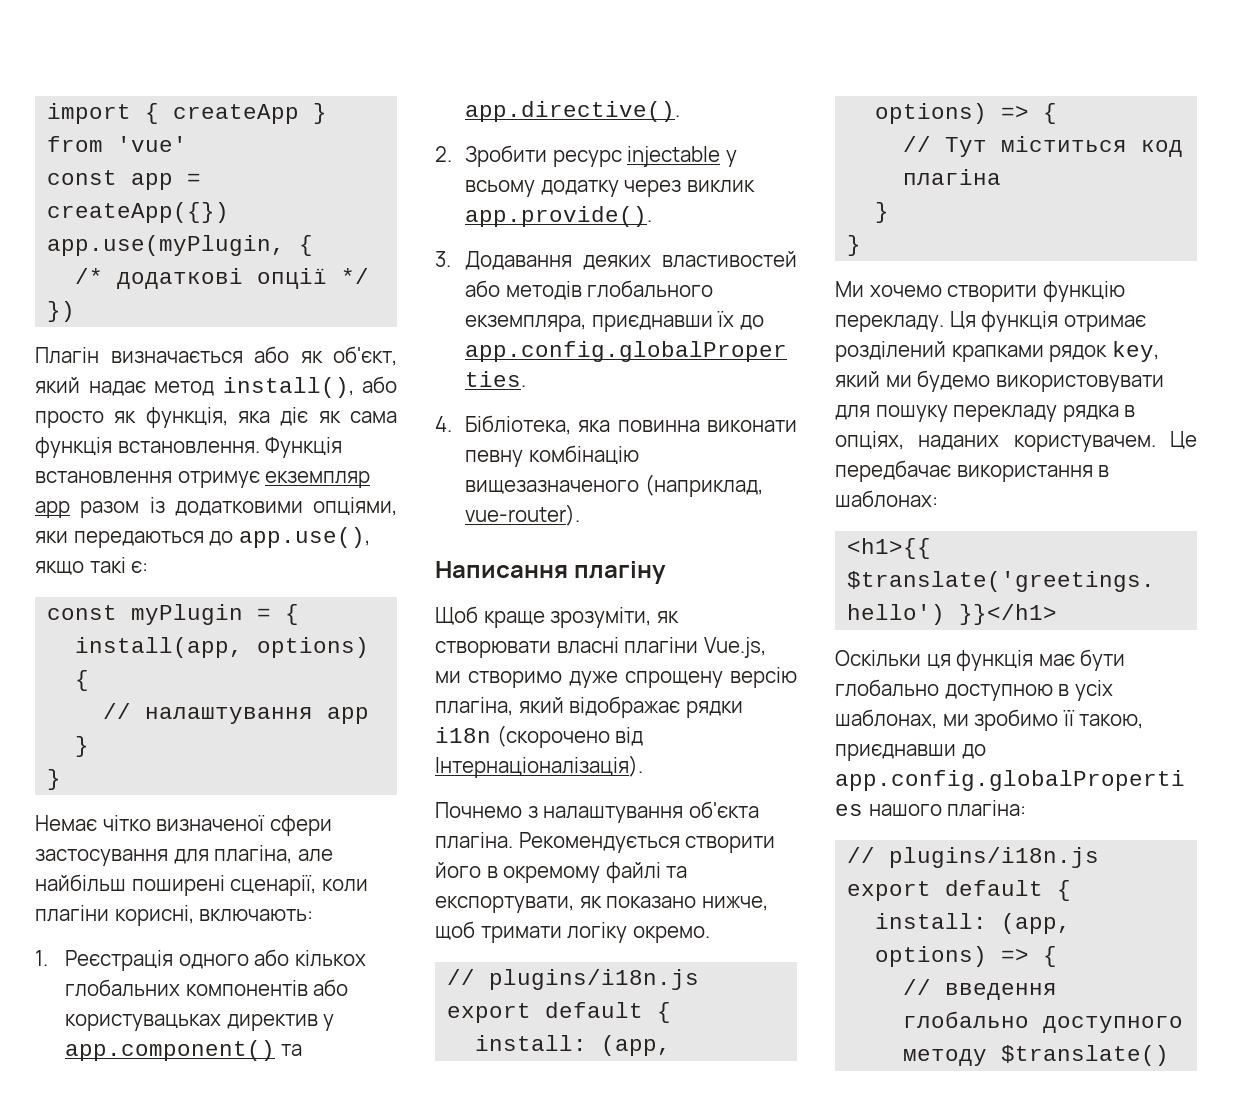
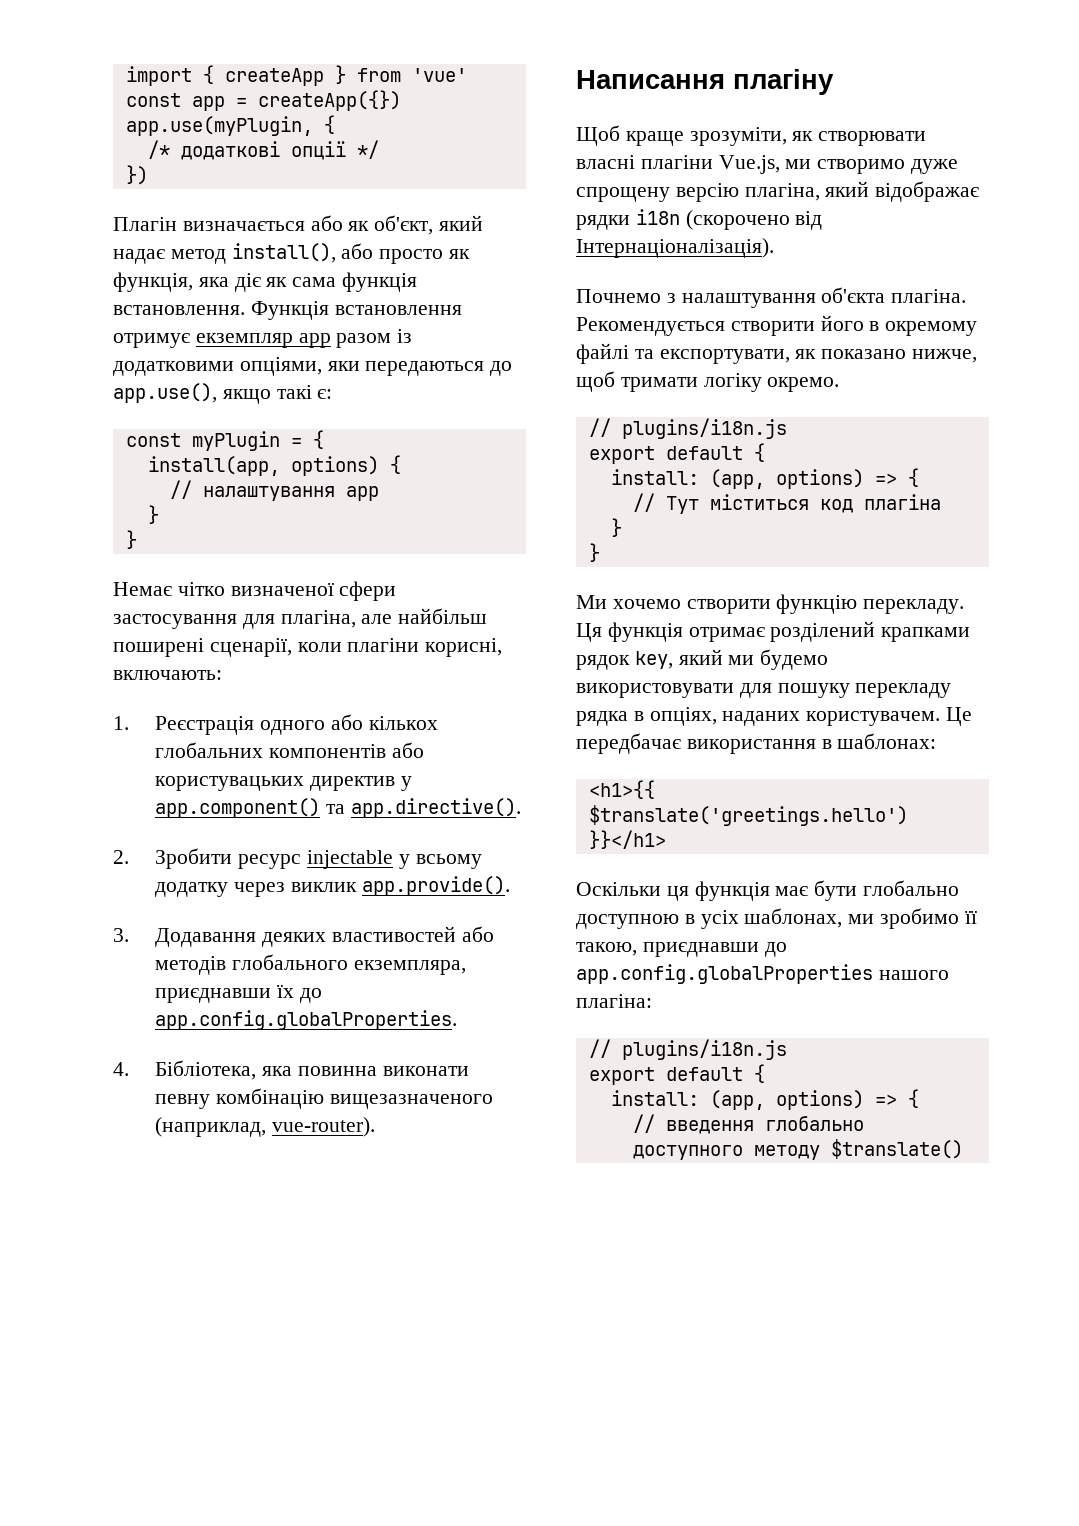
- 1. Реєстрація одного або кількох глобальних компонентів або користувацьках директив у app.component() та app.directive().
+ 1. Реєстрація одного або кількох глобальних компонентів або користувацьких директив у app.component() та app.directive().

